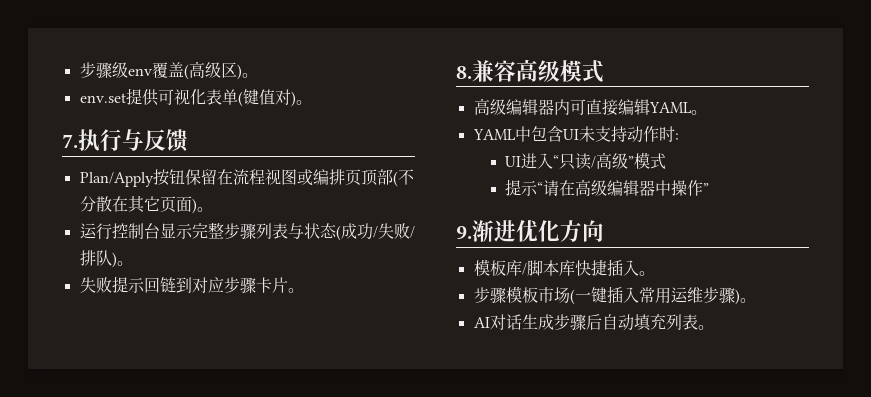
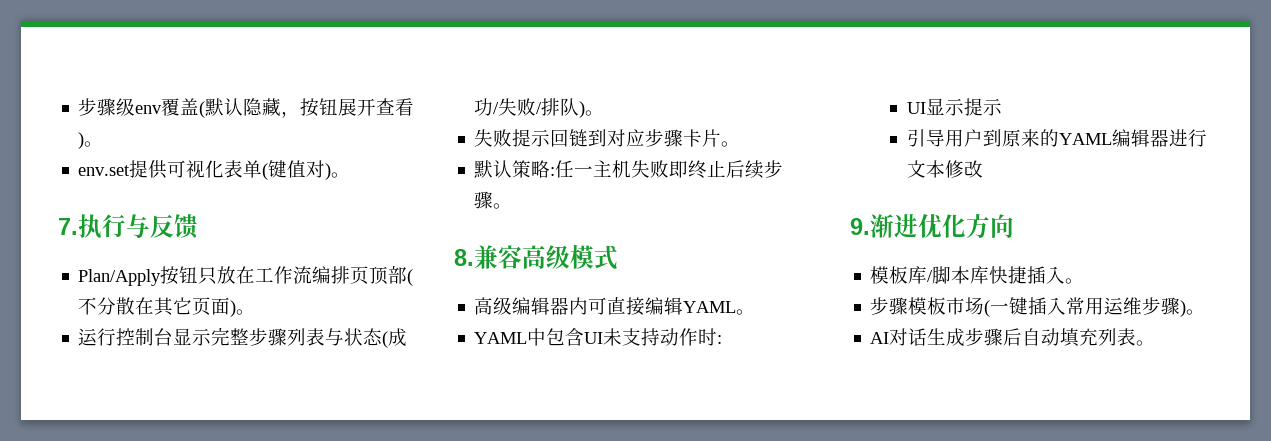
- 步骤级env覆盖(高级区)。
+ 步骤级env覆盖(默认隐藏，按钮展开查看)。
- Plan/Apply按钮保留在流程视图或编排页顶部(不分散在其它页面)。
+ Plan/Apply按钮只放在工作流编排页顶部(不分散在其它页面)。
+ 默认策略:任一主机失败即终止后续步骤。
- UI进入“只读/高级”模式
- 提示“请在高级编辑器中操作”
+ UI显示提示
+ 引导用户到原来的YAML编辑器进行文本修改

